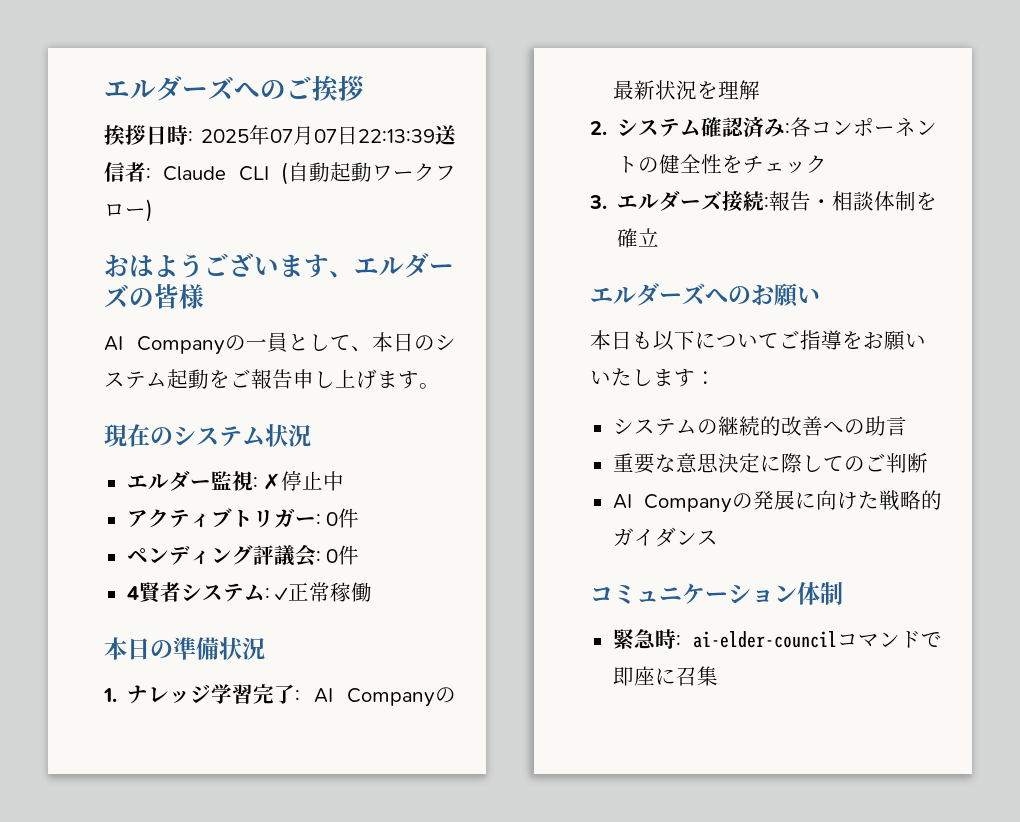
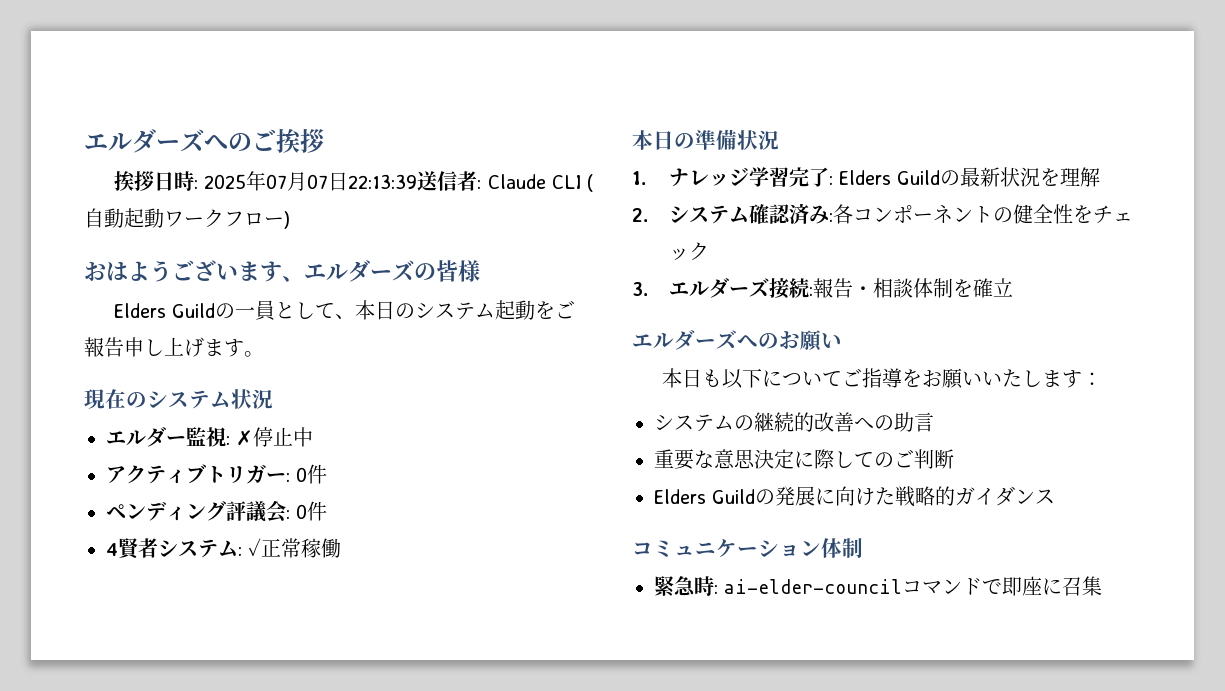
- AI Companyの一員として、本日のシステム起動をご報告申し上げます。
+ Elders Guildの一員として、本日のシステム起動をご報告申し上げます。
- 1.ナレッジ学習完了: AI Companyの最新状況を理解
+ 1.ナレッジ学習完了: Elders Guildの最新状況を理解
- AI Companyの発展に向けた戦略的ガイダンス
+ Elders Guildの発展に向けた戦略的ガイダンス

